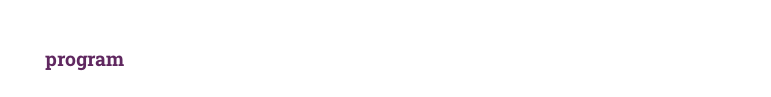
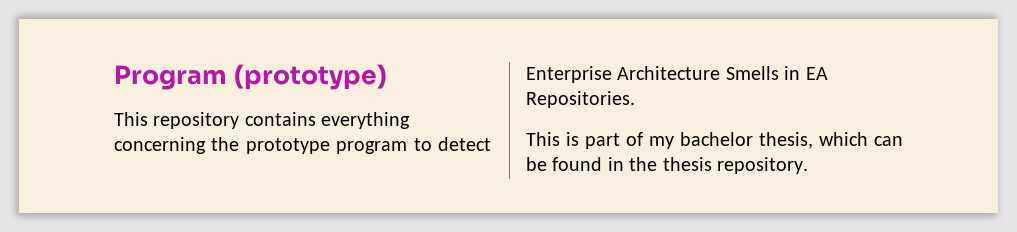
- program
+ Program (prototype)
+ This repository contains everything concerning the prototype program to detect Enterprise Architecture Smells in EA Repositories.
+ This is part of my bachelor thesis, which can be found in the thesis repository.

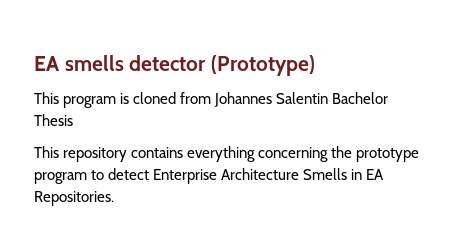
- Program (prototype)
+ EA smells detector (Prototype)
+ This program is cloned from Johannes Salentin Bachelor Thesis
- This is part of my bachelor thesis, which can be found in the thesis repository.

